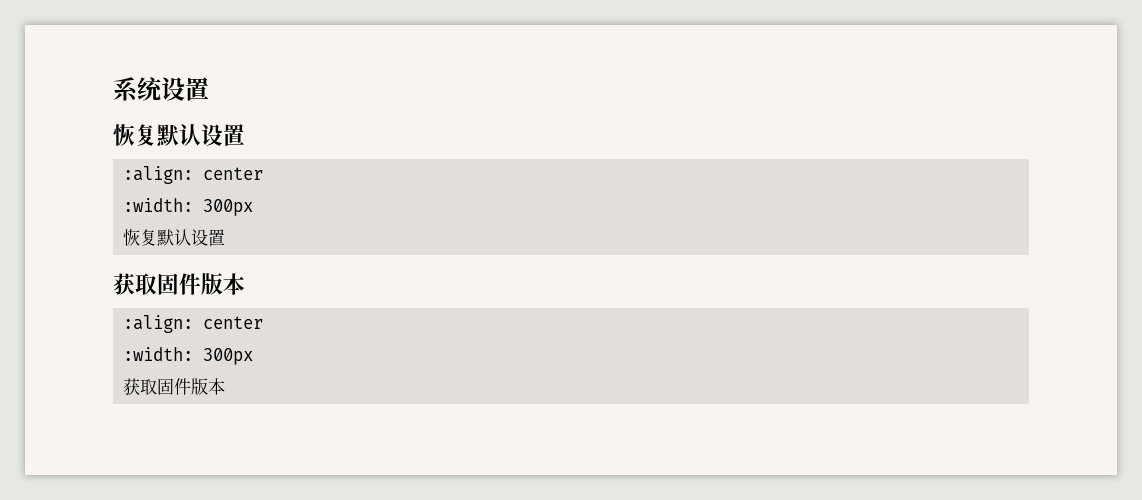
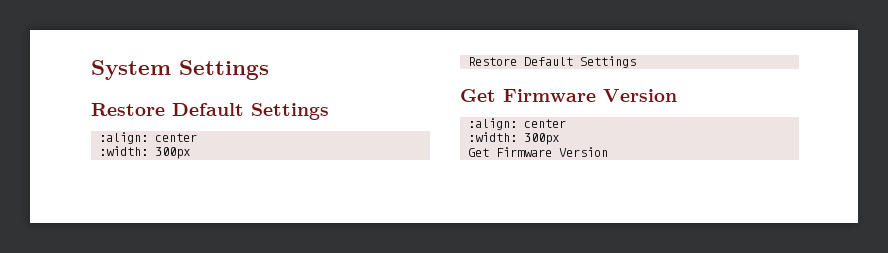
- 系统设置
- 恢复默认设置
+ System Settings
+ Restore Default Settings
  :align: center
  :width: 300px
- 恢复默认设置
- 获取固件版本
+ Restore Default Settings
+ Get Firmware Version
  :align: center
  :width: 300px
- 获取固件版本
+ Get Firmware Version

